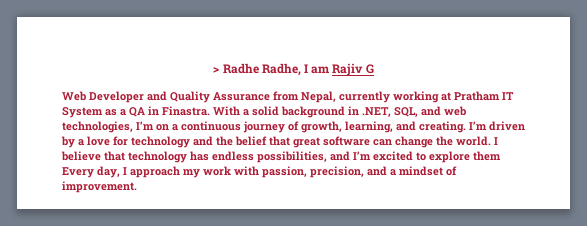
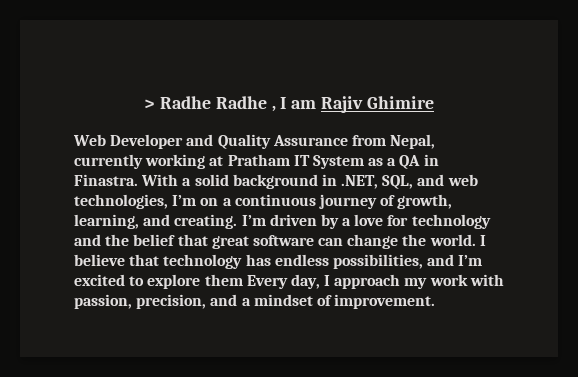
- > Radhe Radhe, I am Rajiv G
+ > Radhe Radhe , I am Rajiv Ghimire

